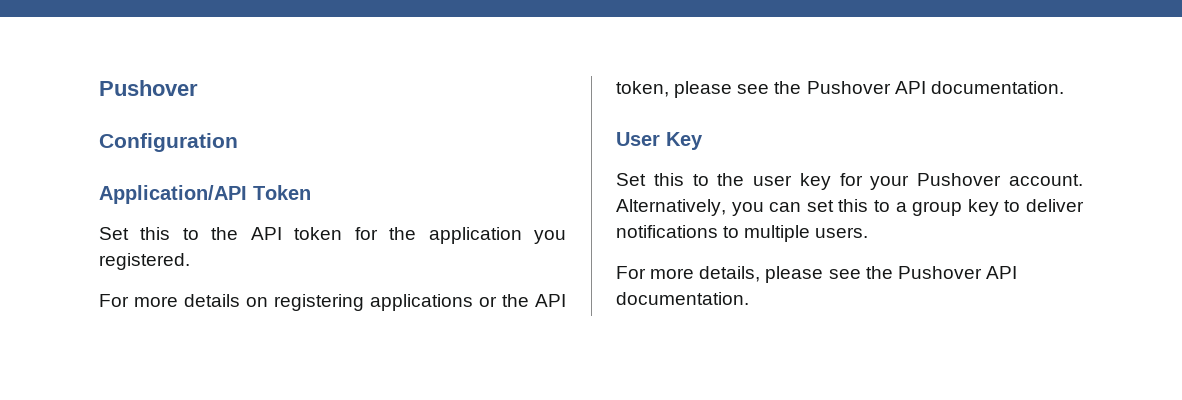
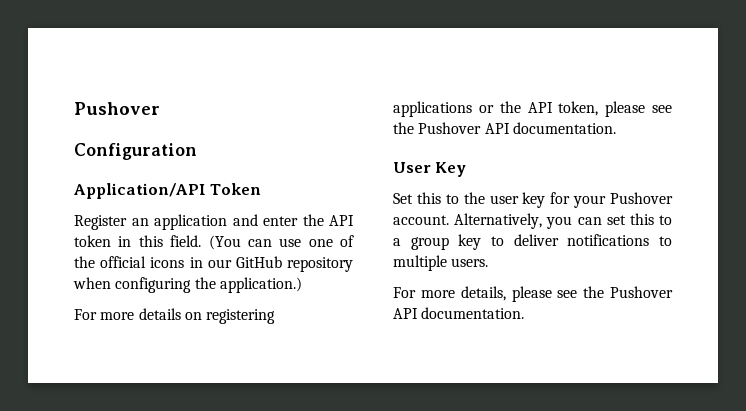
- Set this to the API token for the application you registered.
+ Register an application and enter the API token in this field. (You can use one of the official icons in our GitHub repository when configuring the application.)

